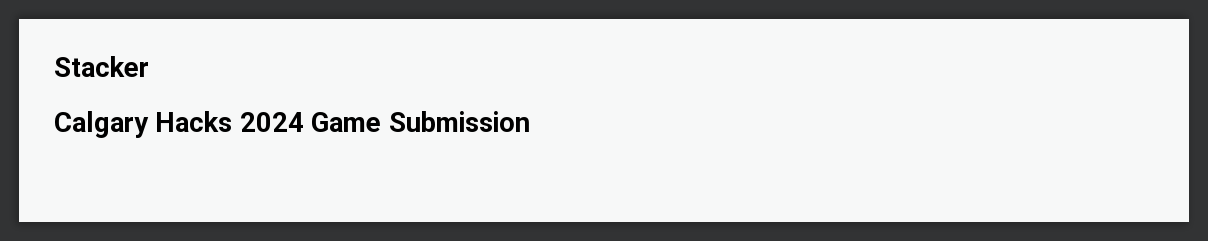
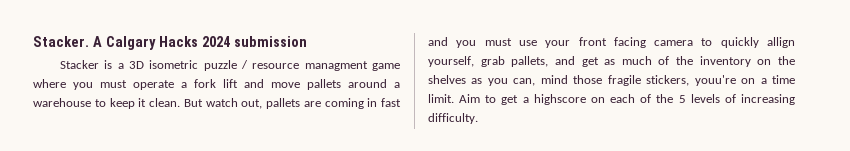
- Stacker
- Calgary Hacks 2024 Game Submission
+ Stacker. A Calgary Hacks 2024 submission
+ Stacker is a 3D isometric puzzle / resource managment game where you must operate a fork lift and move pallets around a warehouse to keep it clean. But watch out, pallets are coming in fast and you must use your front facing camera to quickly allign yourself, grab pallets, and get as much of the inventory on the shelves as you can, mind those fragile stickers, youu're on a time limit. Aim to get a highscore on each of the 5 levels of increasing difficulty.

